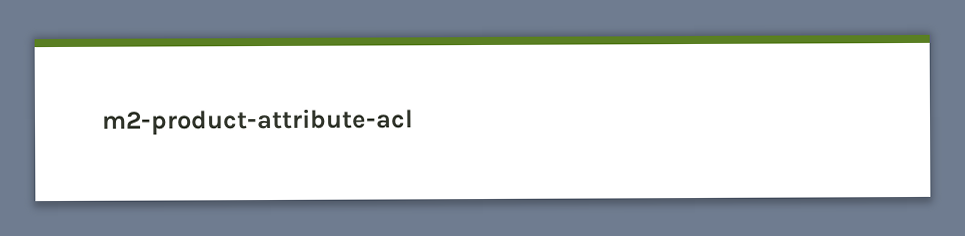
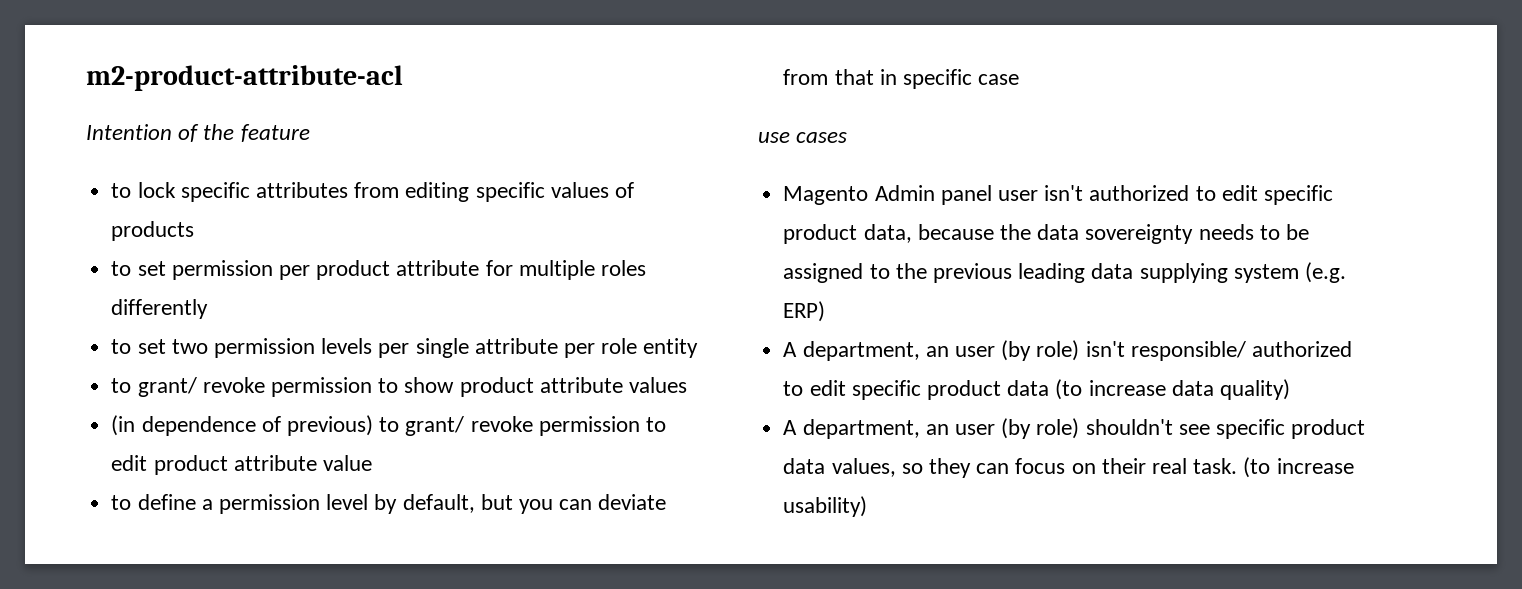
+ Intention of the feature
+ to lock specific attributes from editing specific values of products
+ to set permission per product attribute for multiple roles differently
+ to set two permission levels per single attribute per role entity
+ to grant/ revoke permission to show product attribute values
+ (in dependence of previous) to grant/ revoke permission to edit product attribute value
+ to define a permission level by default, but you can deviate from that in specific case
+ use cases
+ Magento Admin panel user isn't authorized to edit specific product data, because the data sovereignty needs to be assigned to the previous leading data supplying system (e.g. ERP)
+ A department, an user (by role) isn't responsible/ authorized to edit specific product data (to increase data quality)
+ A department, an user (by role) shouldn't see specific product data values, so they can focus on their real task. (to increase usability)

